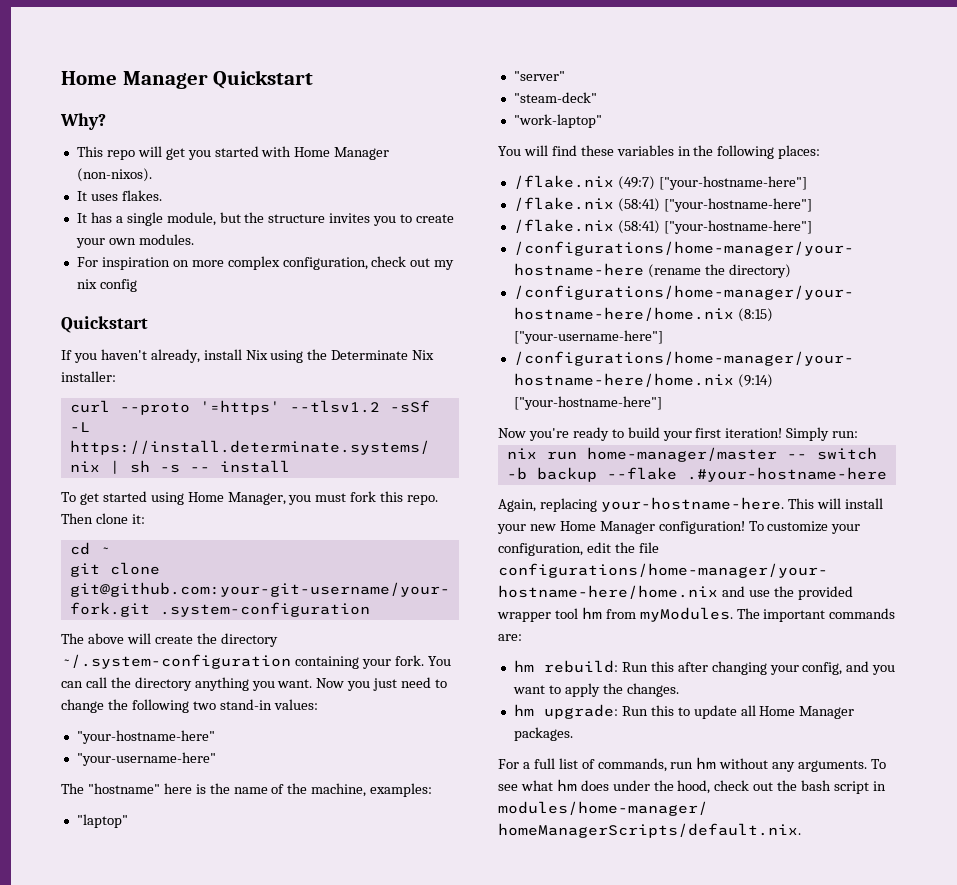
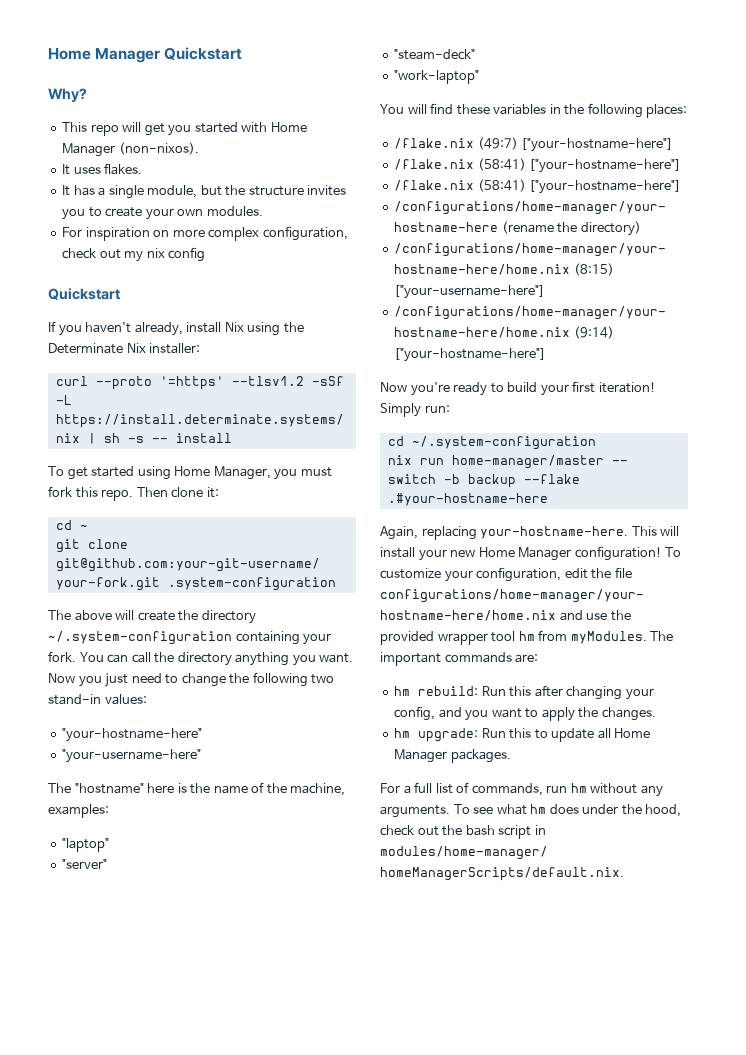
+ cd ~/.system-configuration

